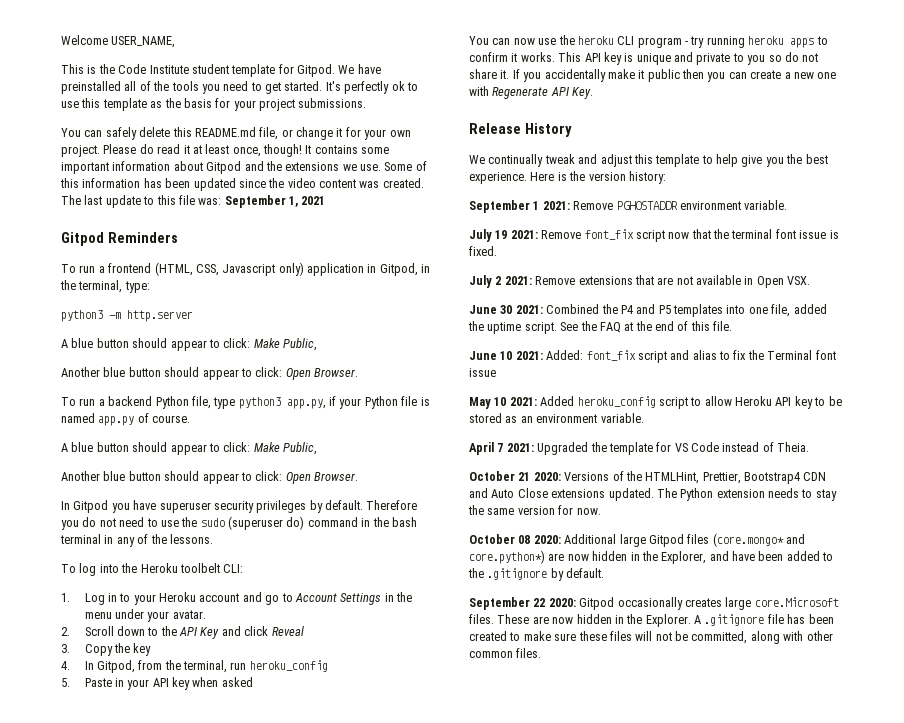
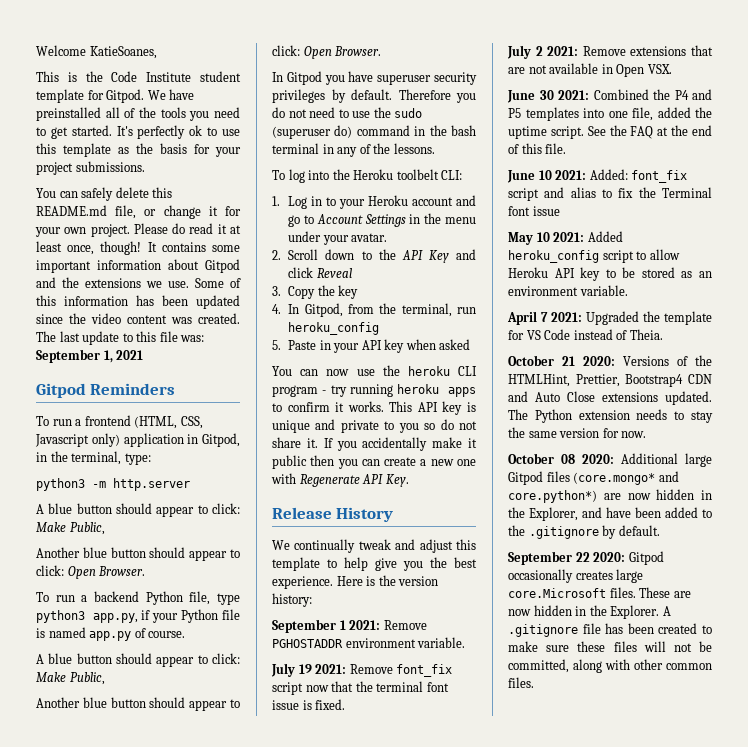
- Welcome USER_NAME,
+ Welcome KatieSoanes,

